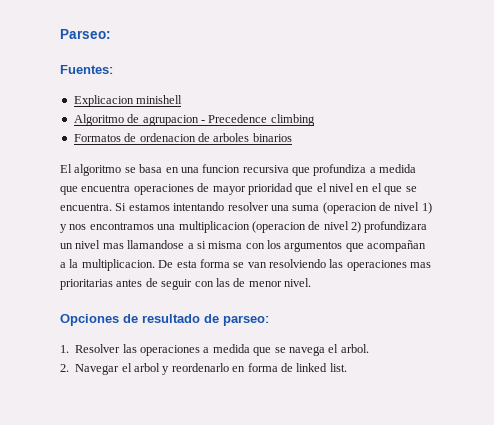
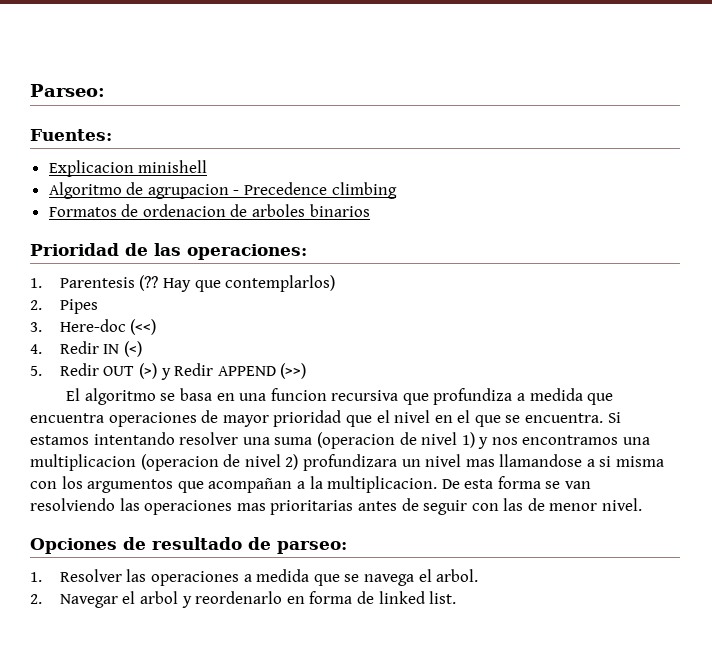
+ Prioridad de las operaciones:
+ 1. Parentesis (?? Hay que contemplarlos)
+ 2. Pipes
+ 3. Here-doc (<<)
+ 4. Redir IN (<)
+ 5. Redir OUT (>) y Redir APPEND (>>)

